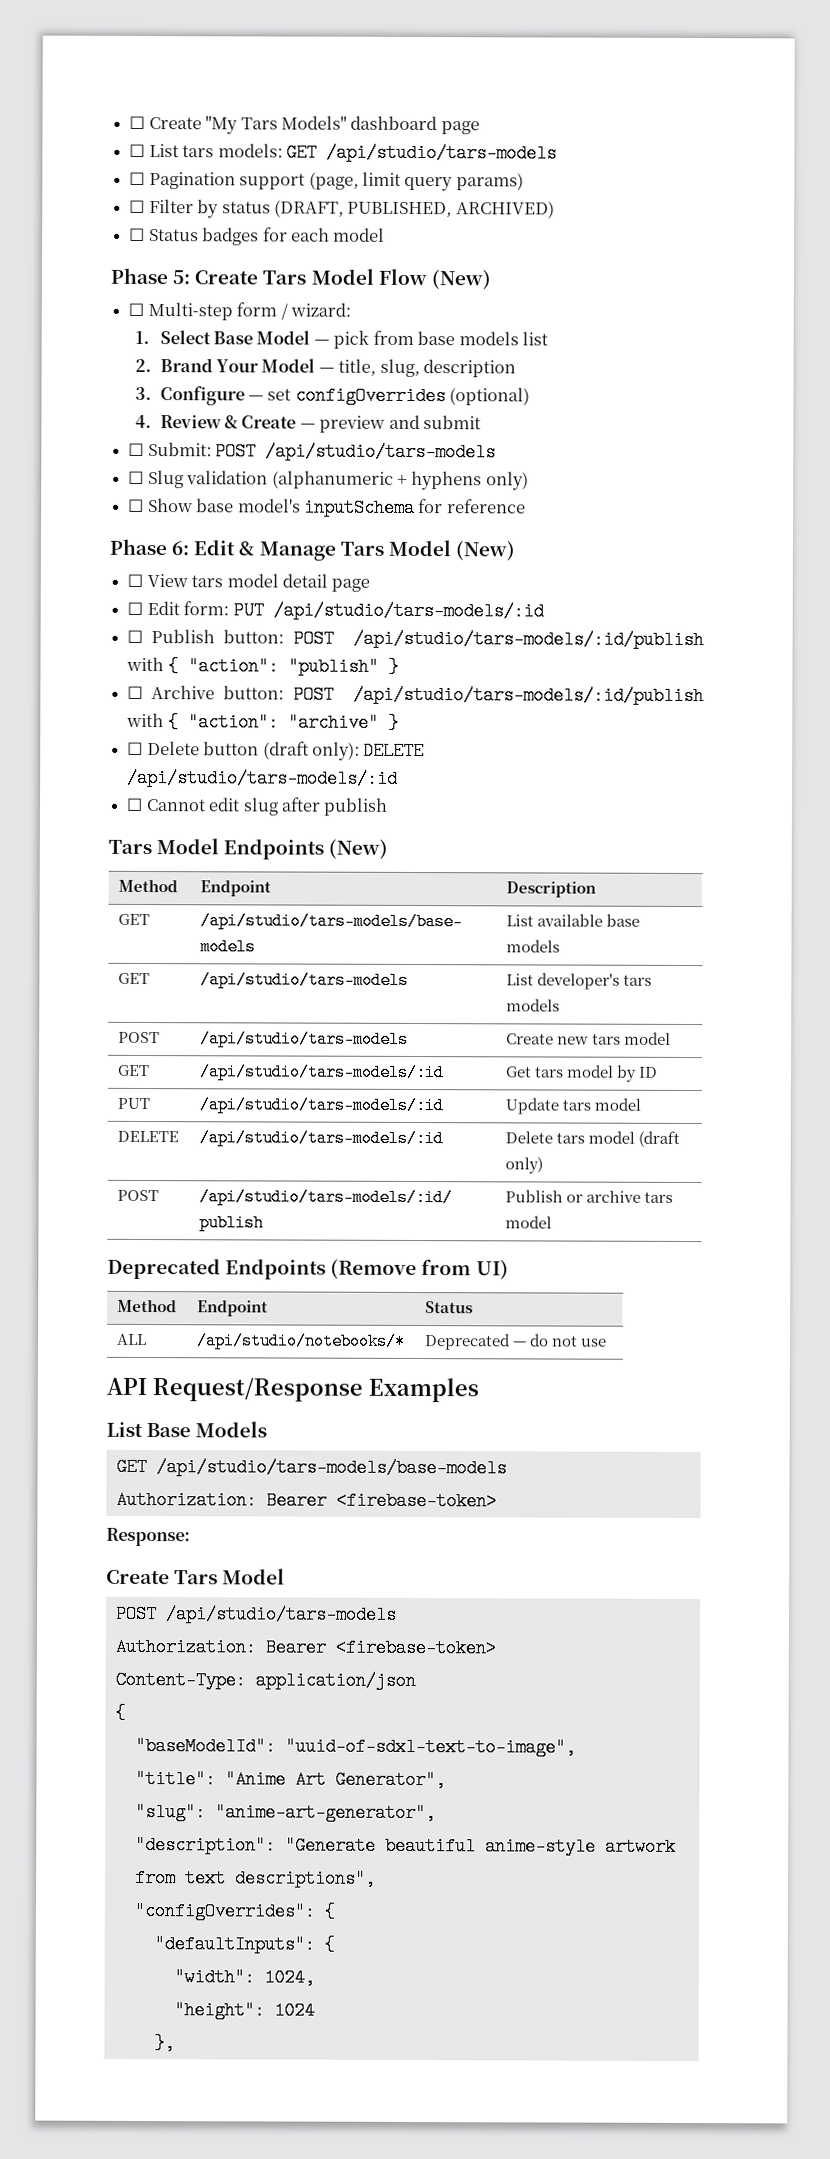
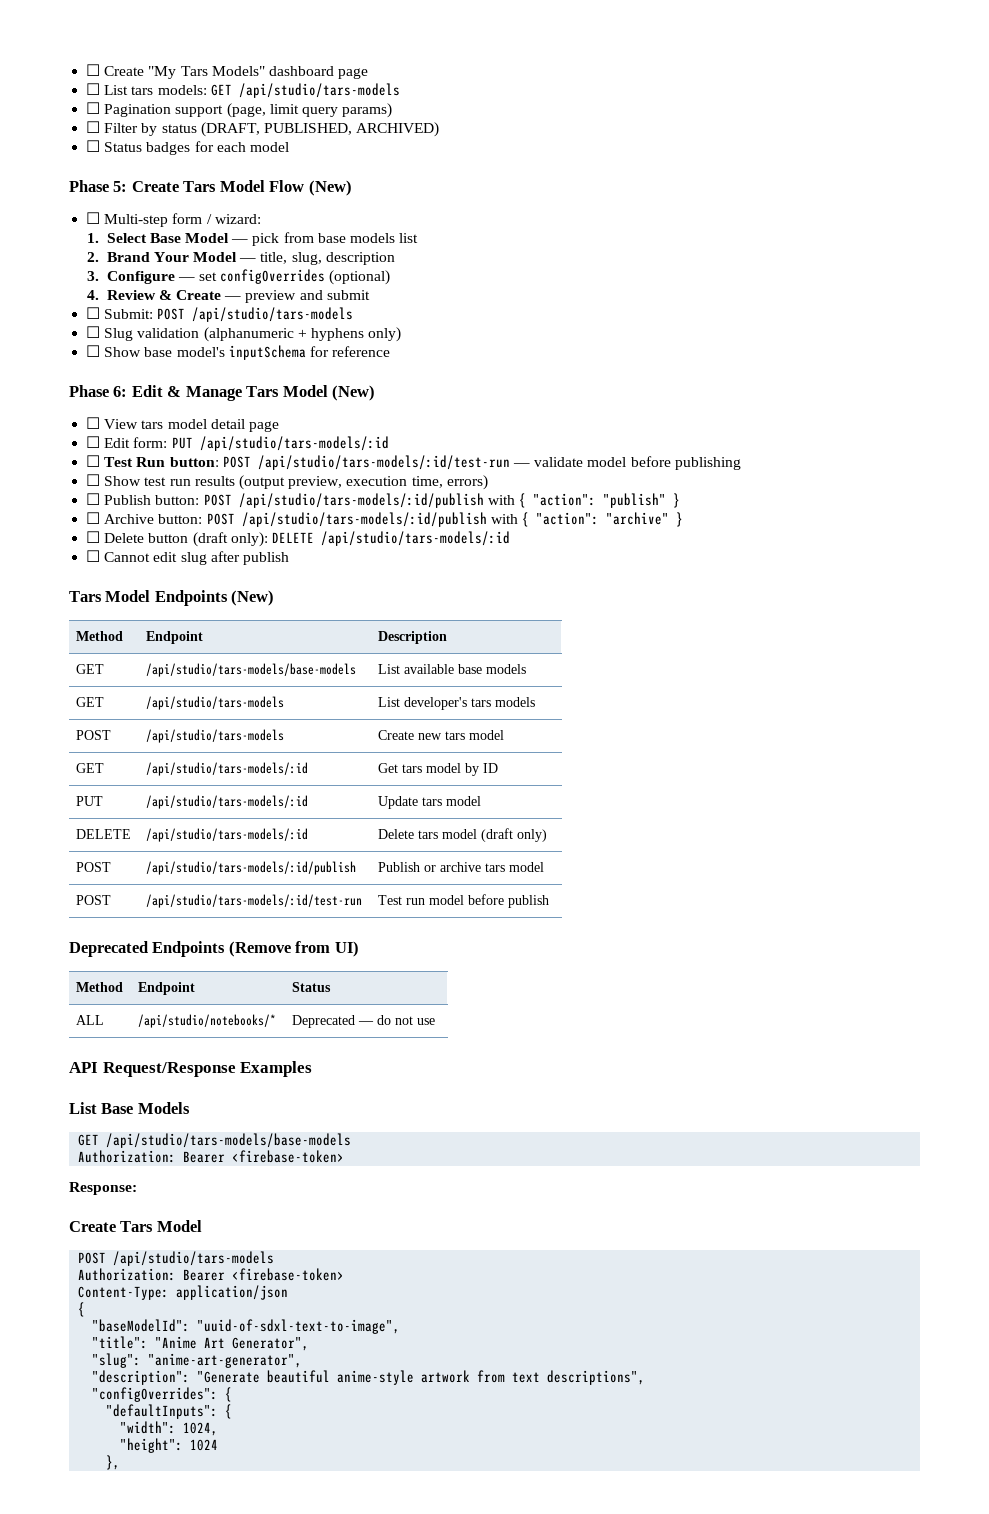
+ ☐ Test Run button: POST /api/studio/tars-models/:id/test-run — validate model before publishing
+ ☐ Show test run results (output preview, execution time, errors)
+ POST | /api/studio/tars-models/:id/test-run | Test run model before publish

